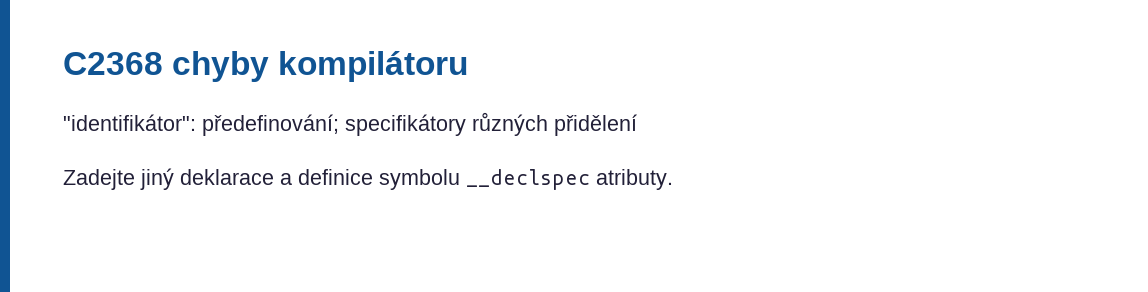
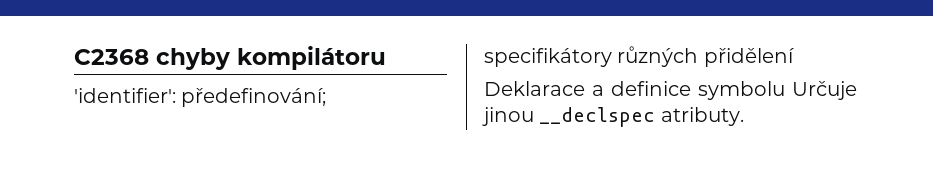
- "identifikátor": předefinování; specifikátory různých přidělení
+ 'identifier': předefinování; specifikátory různých přidělení
- Zadejte jiný deklarace a definice symbolu __declspec atributy.
+ Deklarace a definice symbolu Určuje jinou __declspec atributy.

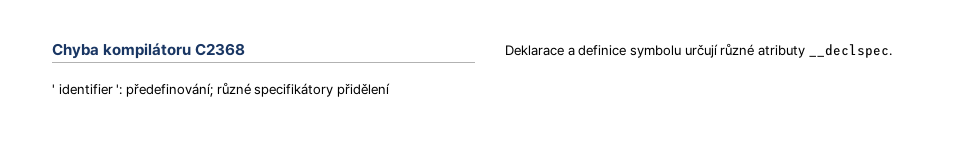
- C2368 chyby kompilátoru
- 'identifier': předefinování; specifikátory různých přidělení
+ Chyba kompilátoru C2368
+ ' identifier ': předefinování; různé specifikátory přidělení
- Deklarace a definice symbolu Určuje jinou __declspec atributy.
+ Deklarace a definice symbolu určují různé atributy __declspec.

